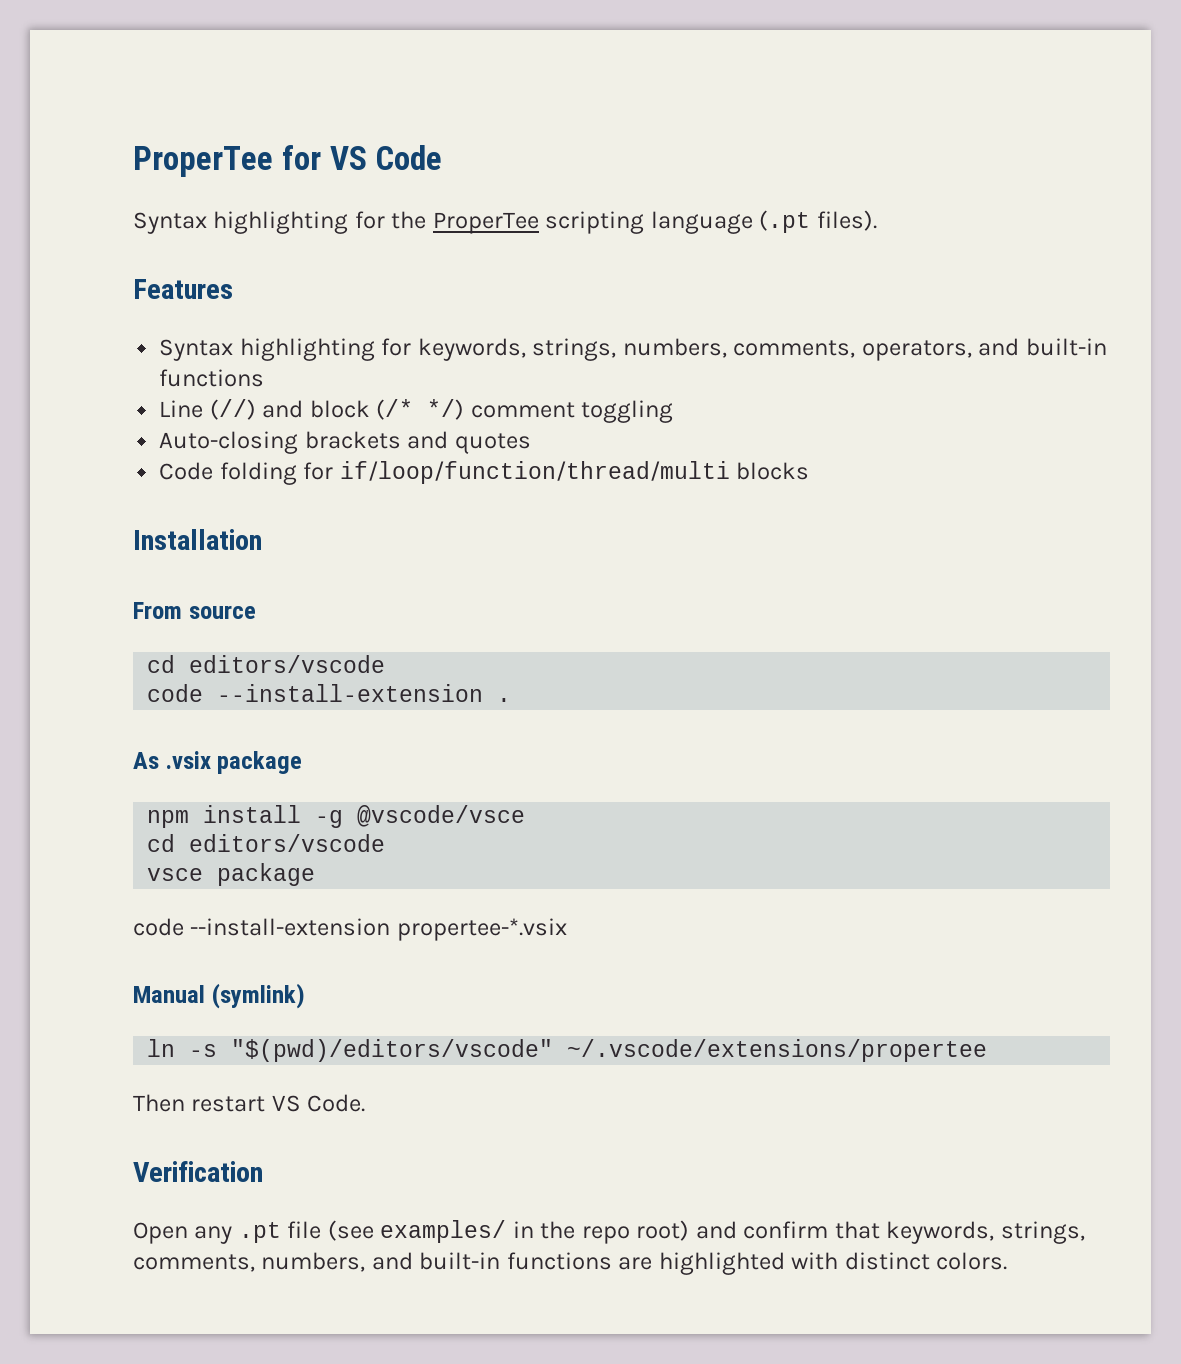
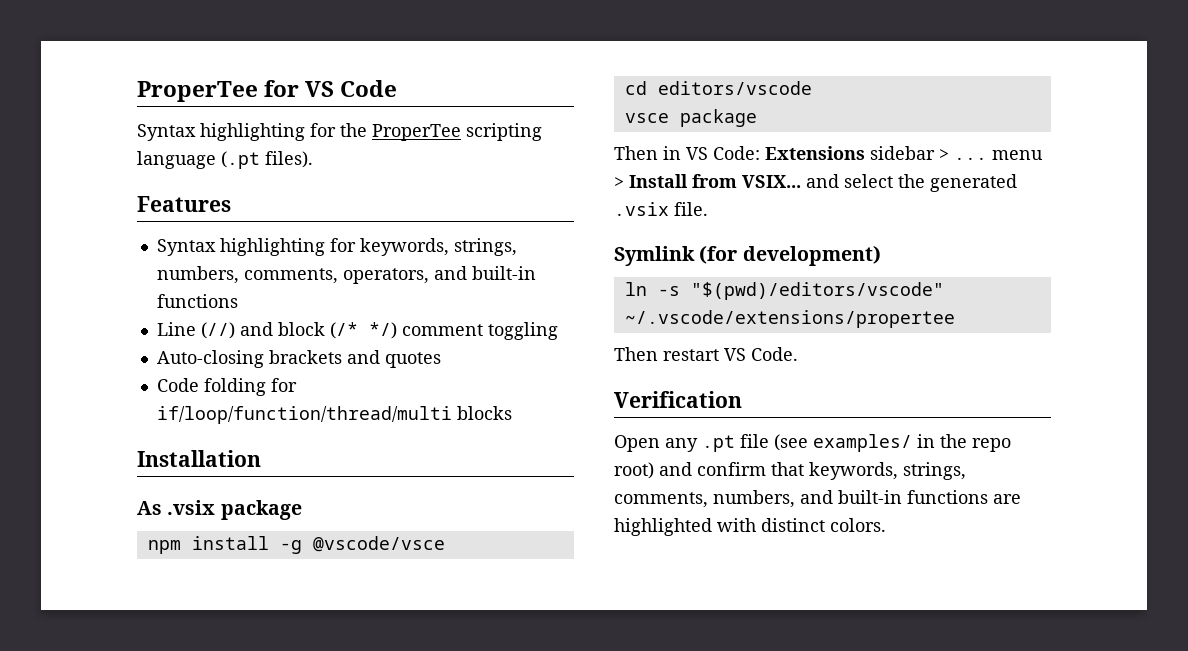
- From source
- cd editors/vscode
- code --install-extension .
- code --install-extension propertee-*.vsix
- Manual (symlink)
+ Then in VS Code: Extensions sidebar > ... menu > Install from VSIX... and select the generated .vsix file.
+ Symlink (for development)

